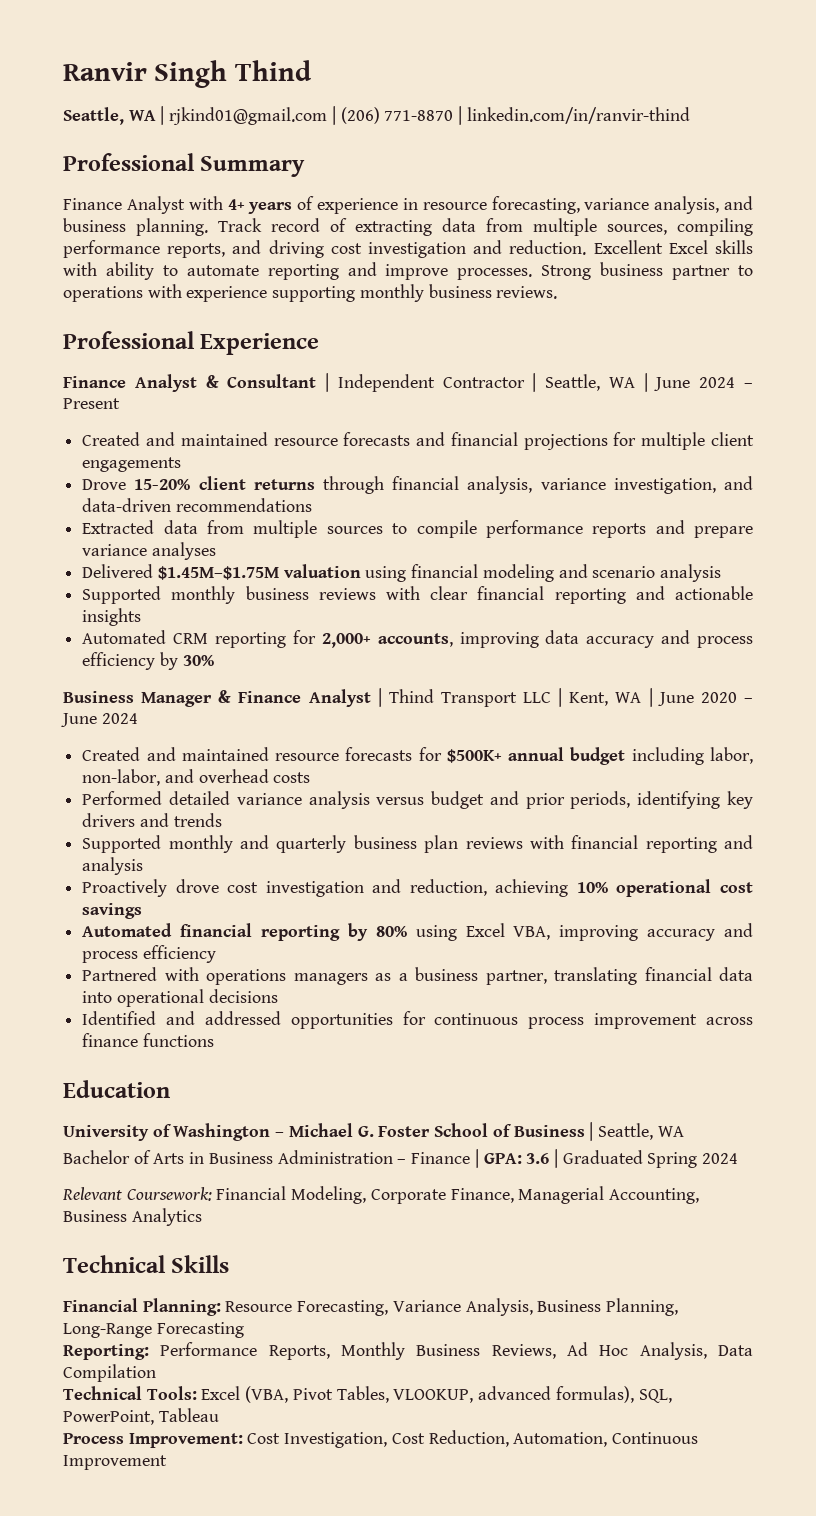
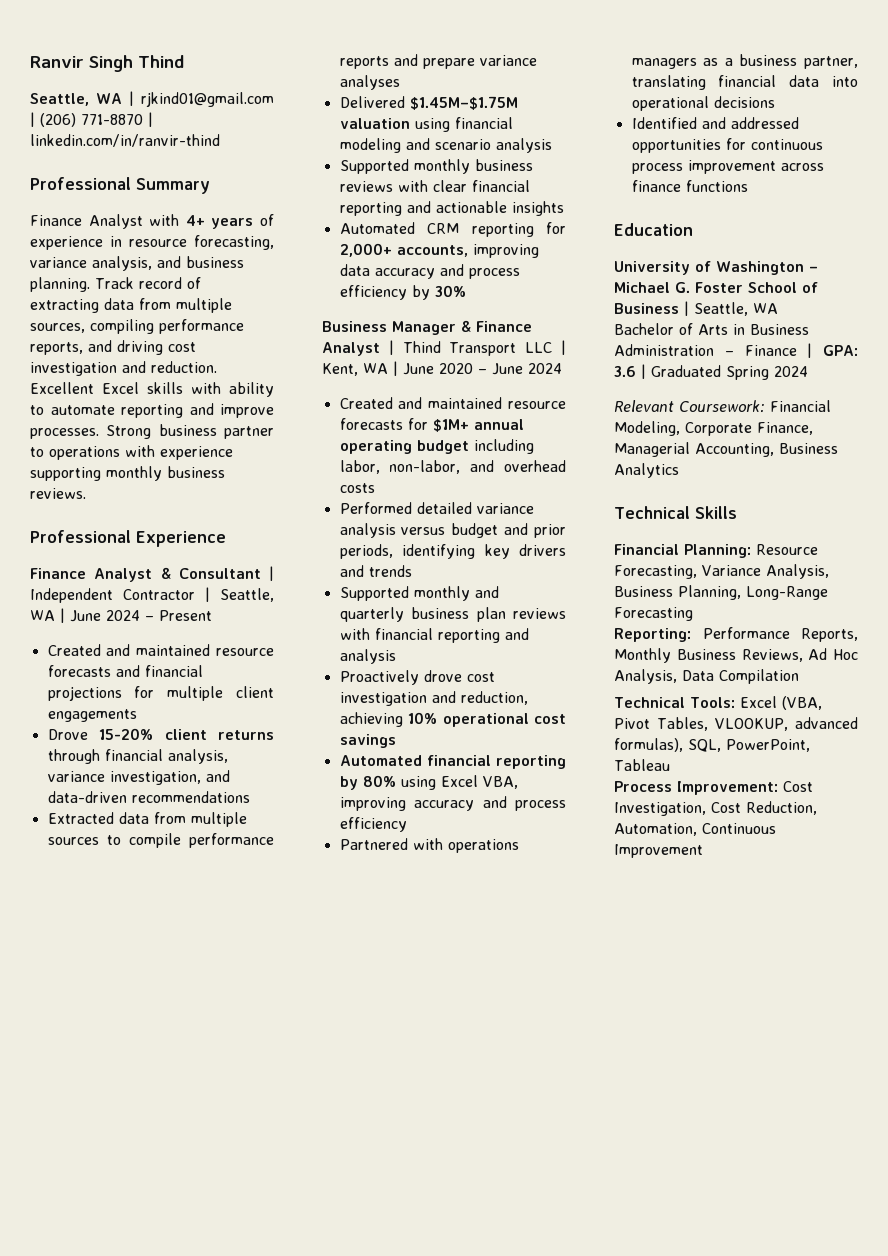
- Created and maintained resource forecasts for $500K+ annual budget including labor, non-labor, and overhead costs
+ Created and maintained resource forecasts for $1M+ annual operating budget including labor, non-labor, and overhead costs

